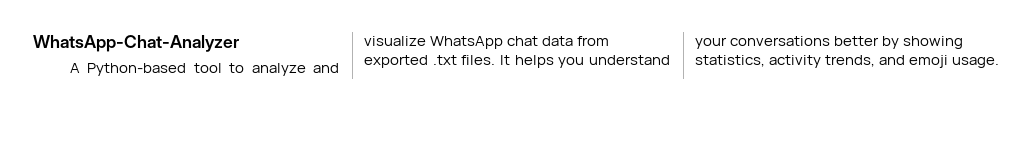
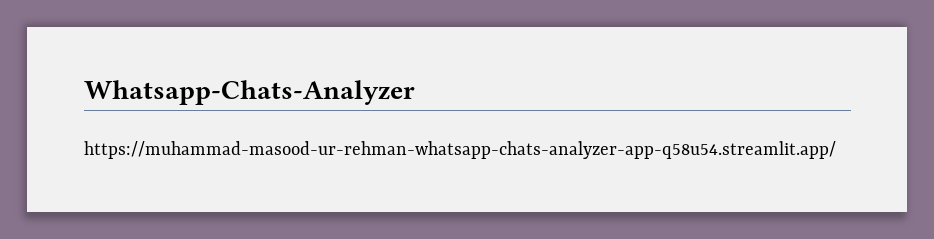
- WhatsApp-Chat-Analyzer
- A Python-based tool to analyze and visualize WhatsApp chat data from exported .txt files. It helps you understand your conversations better by showing statistics, activity trends, and emoji usage.
+ Whatsapp-Chats-Analyzer
+ https://muhammad-masood-ur-rehman-whatsapp-chats-analyzer-app-q58u54.streamlit.app/

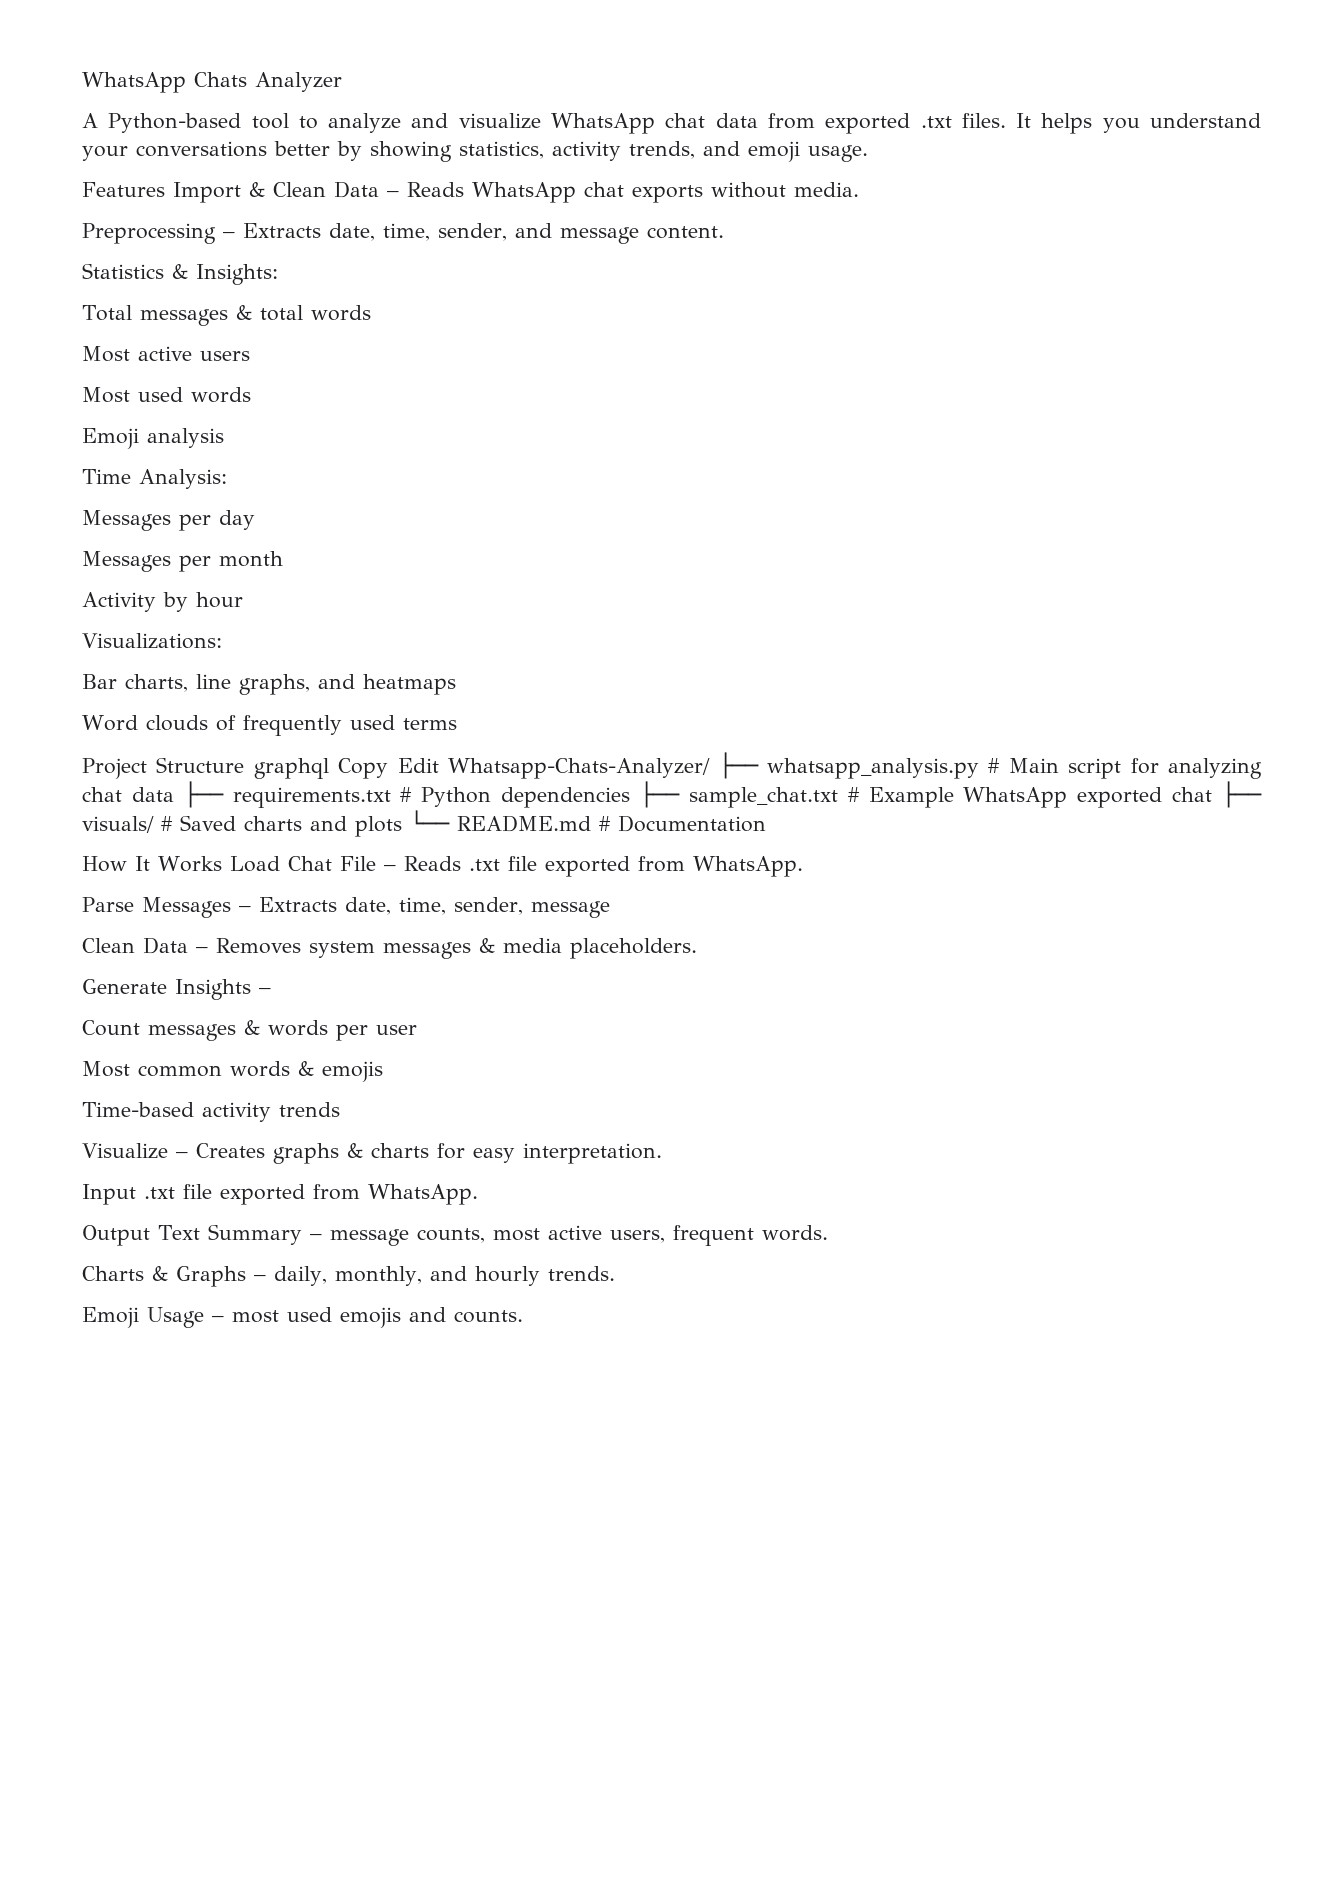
- Whatsapp-Chats-Analyzer
- https://muhammad-masood-ur-rehman-whatsapp-chats-analyzer-app-q58u54.streamlit.app/
+ WhatsApp Chats Analyzer
+ A Python-based tool to analyze and visualize WhatsApp chat data from exported .txt files. It helps you understand your conversations better by showing statistics, activity trends, and emoji usage.
+ Features Import & Clean Data – Reads WhatsApp chat exports without media.
+ Preprocessing – Extracts date, time, sender, and message content.
+ Statistics & Insights:
+ Total messages & total words
+ Most active users
+ Most used words
+ Emoji analysis
+ Time Analysis:
+ Messages per day
+ Messages per month
+ Activity by hour
+ Visualizations:
+ Bar charts, line graphs, and heatmaps
+ Word clouds of frequently used terms
+ Project Structure graphql Copy Edit Whatsapp-Chats-Analyzer/ ├── whatsapp_analysis.py # Main script for analyzing chat data ├── requirements.txt # Python dependencies ├── sample_chat.txt # Example WhatsApp exported chat ├── visuals/ # Saved charts and plots └── README.md # Documentation
+ How It Works Load Chat File – Reads .txt file exported from WhatsApp.
+ Parse Messages – Extracts date, time, sender, message
+ Clean Data – Removes system messages & media placeholders.
+ Generate Insights –
+ Count messages & words per user
+ Most common words & emojis
+ Time-based activity trends
+ Visualize – Creates graphs & charts for easy interpretation.
+ Input .txt file exported from WhatsApp.
+ Output Text Summary – message counts, most active users, frequent words.
+ Charts & Graphs – daily, monthly, and hourly trends.
+ Emoji Usage – most used emojis and counts.

